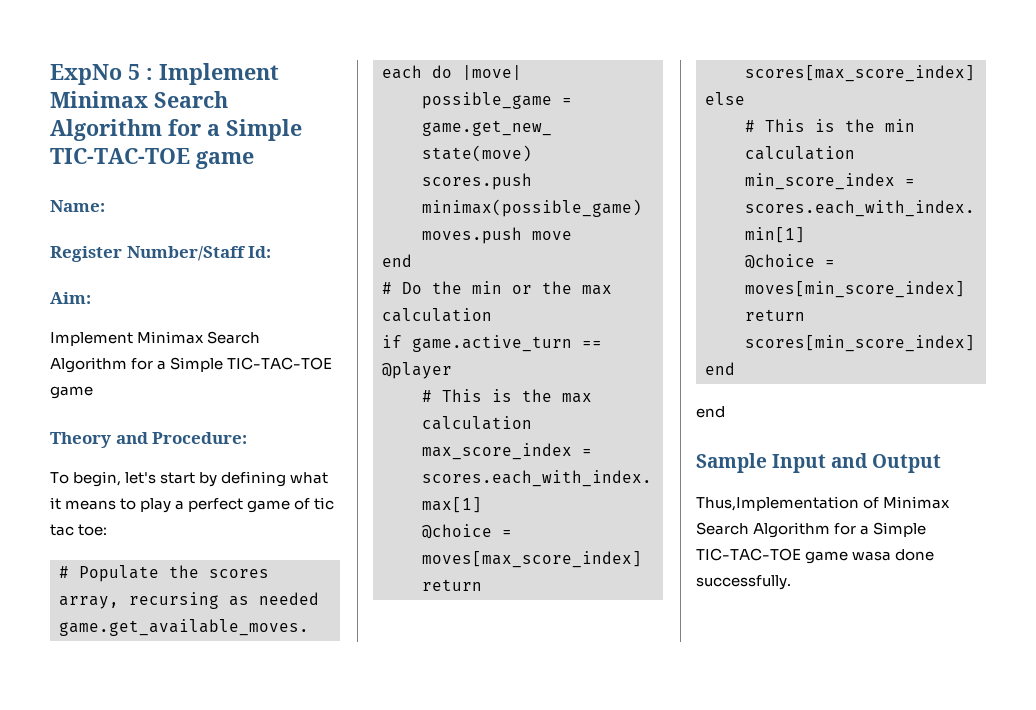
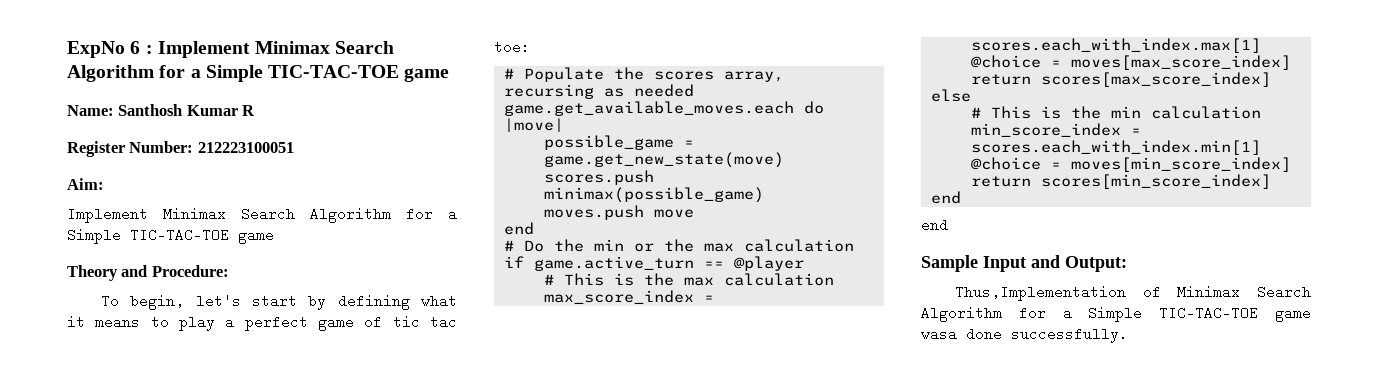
- ExpNo 5 : Implement Minimax Search Algorithm for a Simple TIC-TAC-TOE game
+ ExpNo 6 : Implement Minimax Search Algorithm for a Simple TIC-TAC-TOE game
- Name:
+ Name: Santhosh Kumar R
- Register Number/Staff Id:
+ Register Number: 212223100051
- Sample Input and Output
+ Sample Input and Output:

